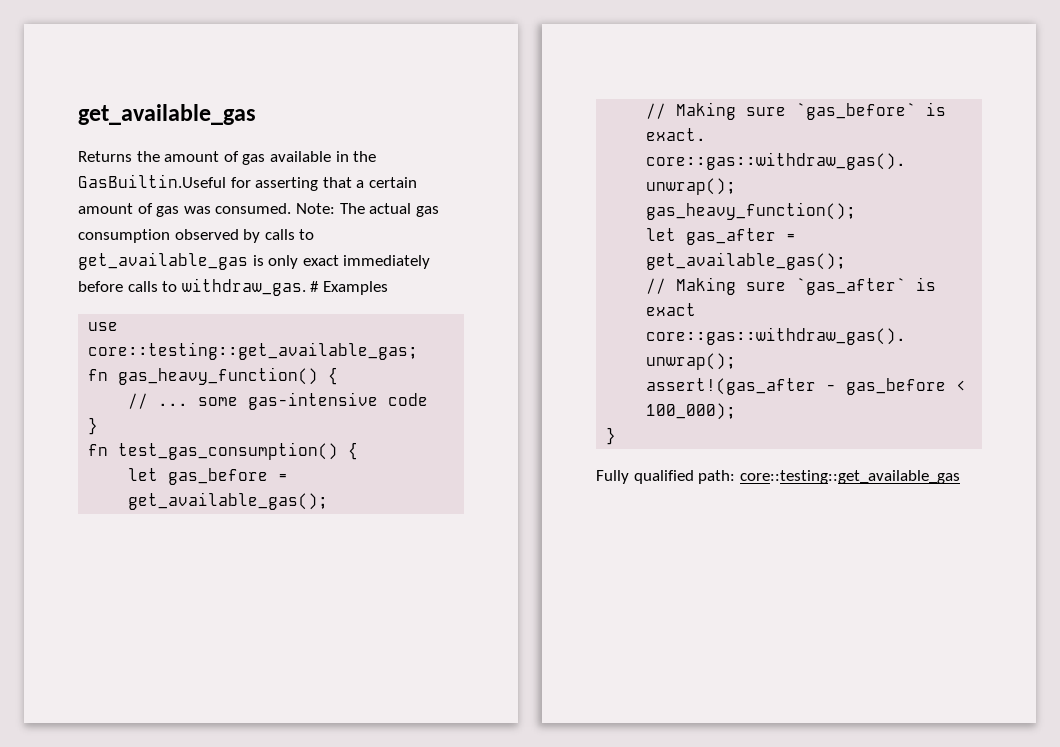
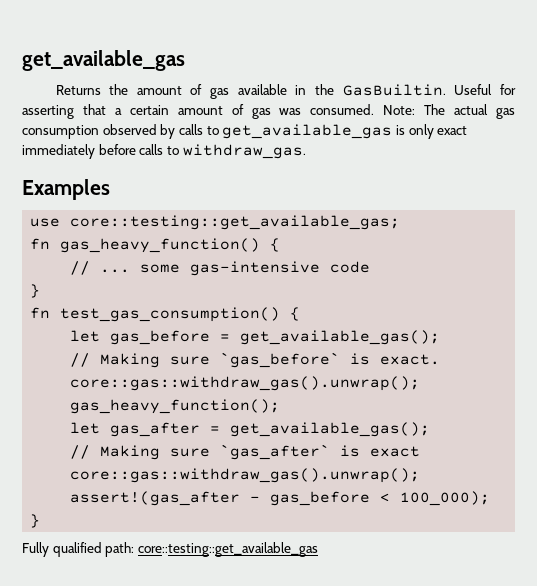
- Returns the amount of gas available in the GasBuiltin.Useful for asserting that a certain amount of gas was consumed.
+ Returns the amount of gas available in the GasBuiltin. Useful for asserting that a certain amount of gas was consumed.
- Note: The actual gas consumption observed by calls to get_available_gas is only exact immediately before calls to withdraw_gas. # Examples
+ Note: The actual gas consumption observed by calls to get_available_gas is only exact immediately before calls to withdraw_gas.
+ Examples

